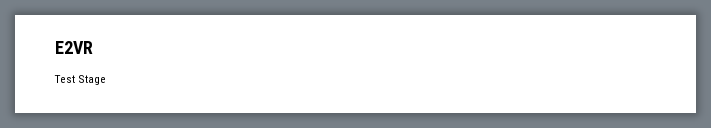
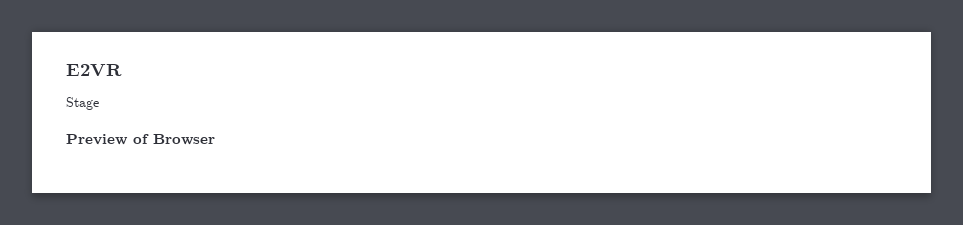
- Test Stage
+ Stage
+ Preview of Browser

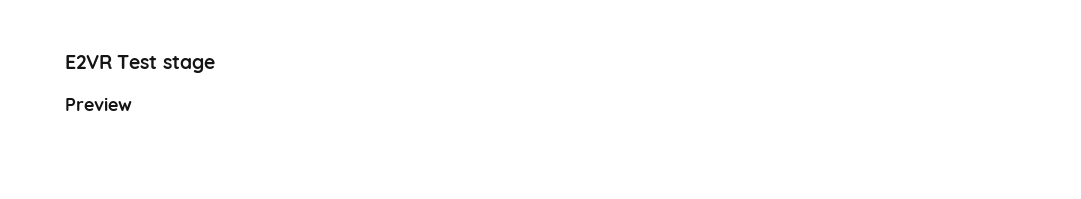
- E2VR
- Stage
+ E2VR Test stage
- Preview of Browser
+ Preview

